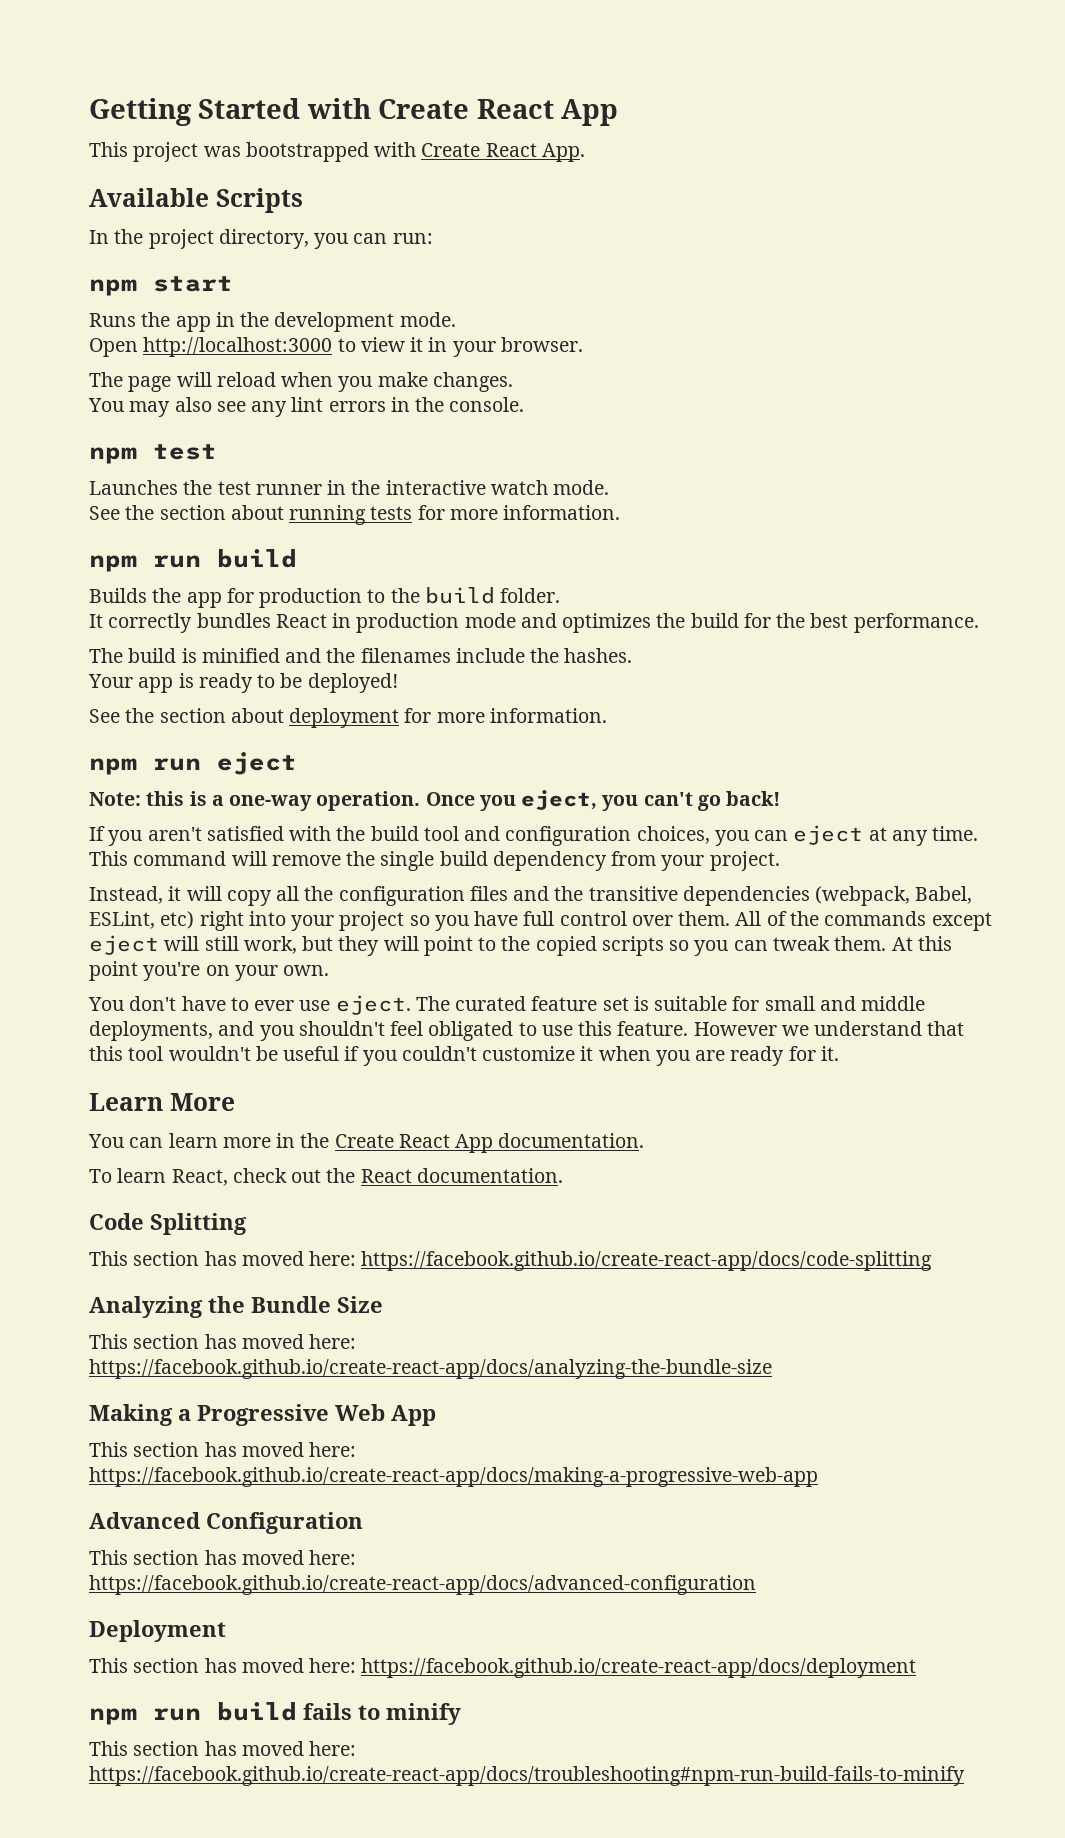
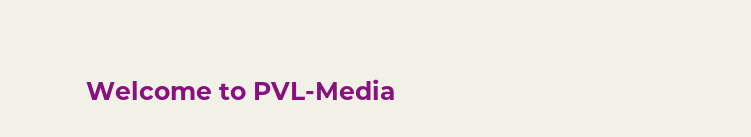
- Getting Started with Create React App
- This project was bootstrapped with Create React App.
- Available Scripts
- In the project directory, you can run:
- npm start
- Runs the app in the development mode.
- Open http://localhost:3000 to view it in your browser.
- The page will reload when you make changes.
- You may also see any lint errors in the console.
- npm test
- Launches the test runner in the interactive watch mode.
- See the section about running tests for more information.
- npm run build
- Builds the app for production to the build folder.
- It correctly bundles React in production mode and optimizes the build for the best performance.
- The build is minified and the filenames include the hashes.
- Your app is ready to be deployed!
- See the section about deployment for more information.
- npm run eject
- Note: this is a one-way operation. Once you eject, you can't go back!
- If you aren't satisfied with the build tool and configuration choices, you can eject at any time. This command will remove the single build dependency from your project.
- Instead, it will copy all the configuration files and the transitive dependencies (webpack, Babel, ESLint, etc) right into your project so you have full control over them. All of the commands except eject will still work, but they will point to the copied scripts so you can tweak them. At this point you're on your own.
- You don't have to ever use eject. The curated feature set is suitable for small and middle deployments, and you shouldn't feel obligated to use this feature. However we understand that this tool wouldn't be useful if you couldn't customize it when you are ready for it.
- Learn More
- You can learn more in the Create React App documentation.
- To learn React, check out the React documentation.
- Code Splitting
- This section has moved here: https://facebook.github.io/create-react-app/docs/code-splitting
- Analyzing the Bundle Size
- This section has moved here: https://facebook.github.io/create-react-app/docs/analyzing-the-bundle-size
- Making a Progressive Web App
- This section has moved here: https://facebook.github.io/create-react-app/docs/making-a-progressive-web-app
- Advanced Configuration
- This section has moved here: https://facebook.github.io/create-react-app/docs/advanced-configuration
- Deployment
- This section has moved here: https://facebook.github.io/create-react-app/docs/deployment
- npm run build fails to minify
- This section has moved here: https://facebook.github.io/create-react-app/docs/troubleshooting#npm-run-build-fails-to-minify
+ Welcome to PVL-Media

